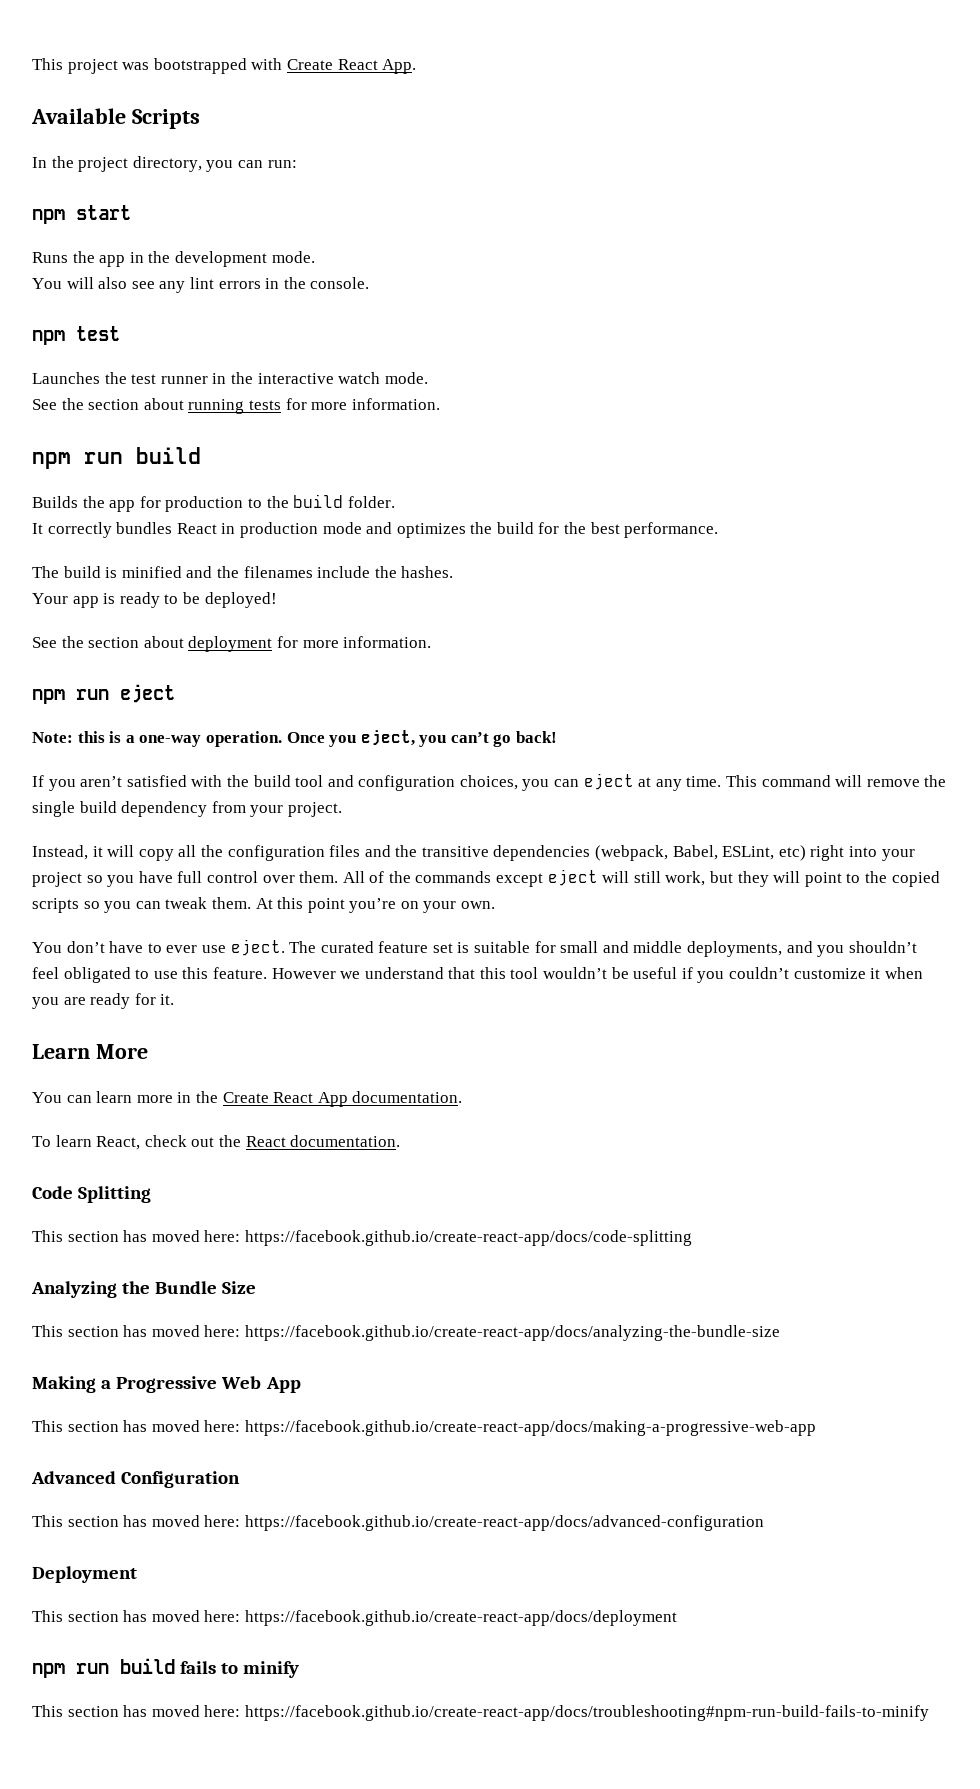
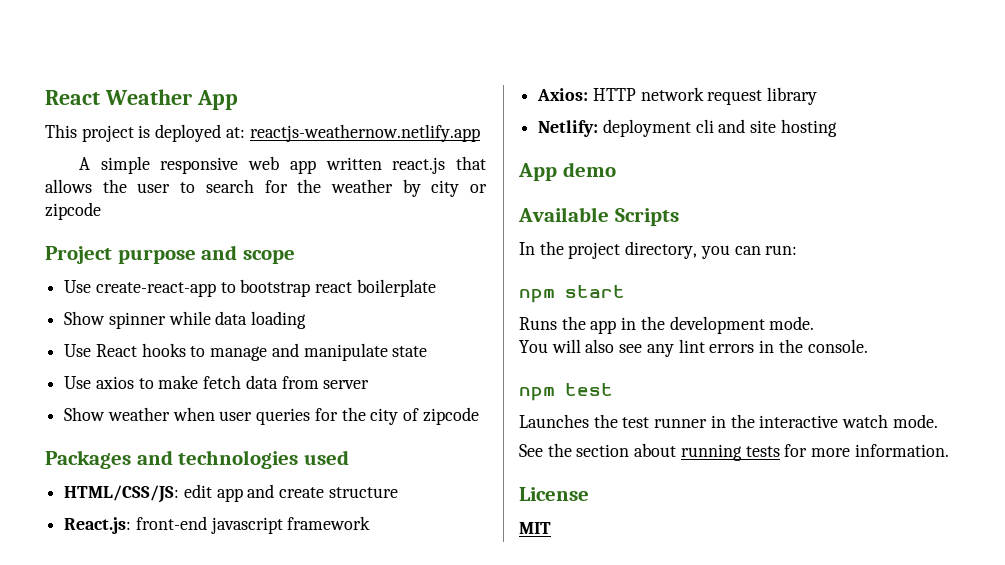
- This project was bootstrapped with Create React App.
+ React Weather App
+ This project is deployed at: reactjs-weathernow.netlify.app
+ A simple responsive web app written react.js that allows the user to search for the weather by city or zipcode
+ Project purpose and scope
+ Use create-react-app to bootstrap react boilerplate
+ Show spinner while data loading
+ Use React hooks to manage and manipulate state
+ Use axios to make fetch data from server
+ Show weather when user queries for the city of zipcode
+ Packages and technologies used
+ HTML/CSS/JS: edit app and create structure
+ React.js: front-end javascript framework
+ Axios: HTTP network request library
+ Netlify: deployment cli and site hosting
+ App demo
  See the section about running tests for more information.
- npm run build
- Builds the app for production to the build folder.
- It correctly bundles React in production mode and optimizes the build for the best performance.
- The build is minified and the filenames include the hashes.
- Your app is ready to be deployed!
- See the section about deployment for more information.
- npm run eject
- Note: this is a one-way operation. Once you eject, you can’t go back!
- If you aren’t satisfied with the build tool and configuration choices, you can eject at any time. This command will remove the single build dependency from your project.
- Instead, it will copy all the configuration files and the transitive dependencies (webpack, Babel, ESLint, etc) right into your project so you have full control over them. All of the commands except eject will still work, but they will point to the copied scripts so you can tweak them. At this point you’re on your own.
- You don’t have to ever use eject. The curated feature set is suitable for small and middle deployments, and you shouldn’t feel obligated to use this feature. However we understand that this tool wouldn’t be useful if you couldn’t customize it when you are ready for it.
- Learn More
- You can learn more in the Create React App documentation.
- To learn React, check out the React documentation.
- Code Splitting
- This section has moved here: https://facebook.github.io/create-react-app/docs/code-splitting
- Analyzing the Bundle Size
- This section has moved here: https://facebook.github.io/create-react-app/docs/analyzing-the-bundle-size
- Making a Progressive Web App
- This section has moved here: https://facebook.github.io/create-react-app/docs/making-a-progressive-web-app
- Advanced Configuration
- This section has moved here: https://facebook.github.io/create-react-app/docs/advanced-configuration
- Deployment
- This section has moved here: https://facebook.github.io/create-react-app/docs/deployment
- npm run build fails to minify
- This section has moved here: https://facebook.github.io/create-react-app/docs/troubleshooting#npm-run-build-fails-to-minify
+ License
+ MIT

